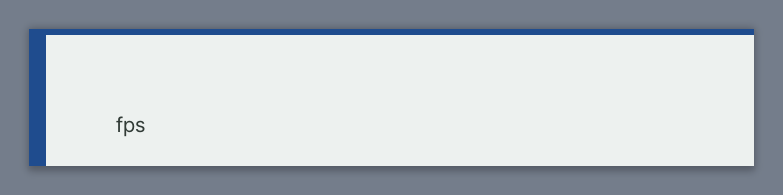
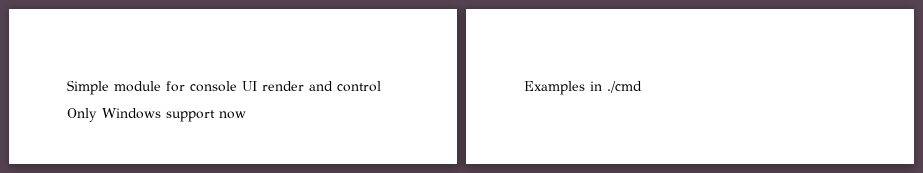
- fps
+ Simple module for console UI render and control
+ Only Windows support now
+ Examples in ./cmd

